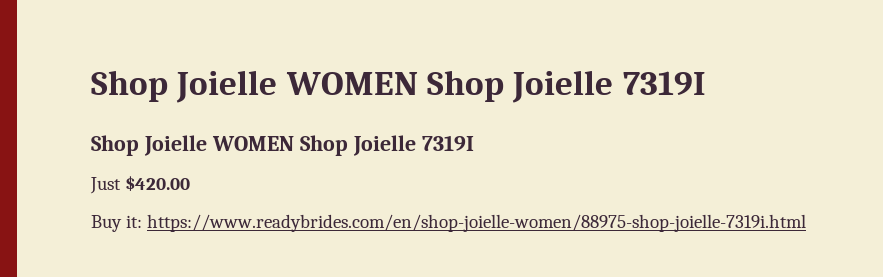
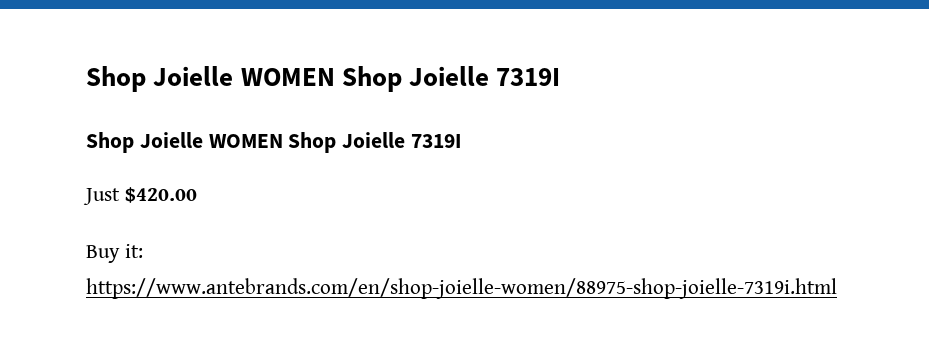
- Buy it: https://www.readybrides.com/en/shop-joielle-women/88975-shop-joielle-7319i.html
+ Buy it: https://www.antebrands.com/en/shop-joielle-women/88975-shop-joielle-7319i.html

